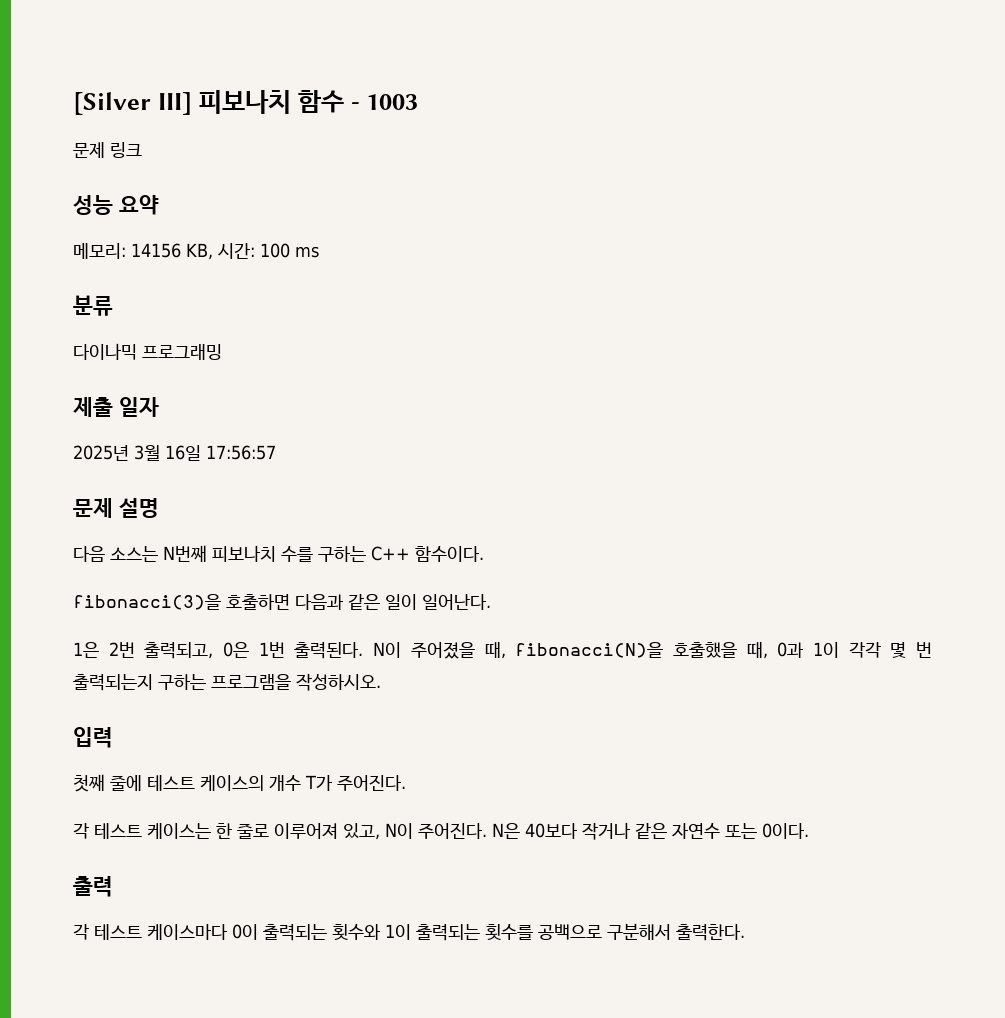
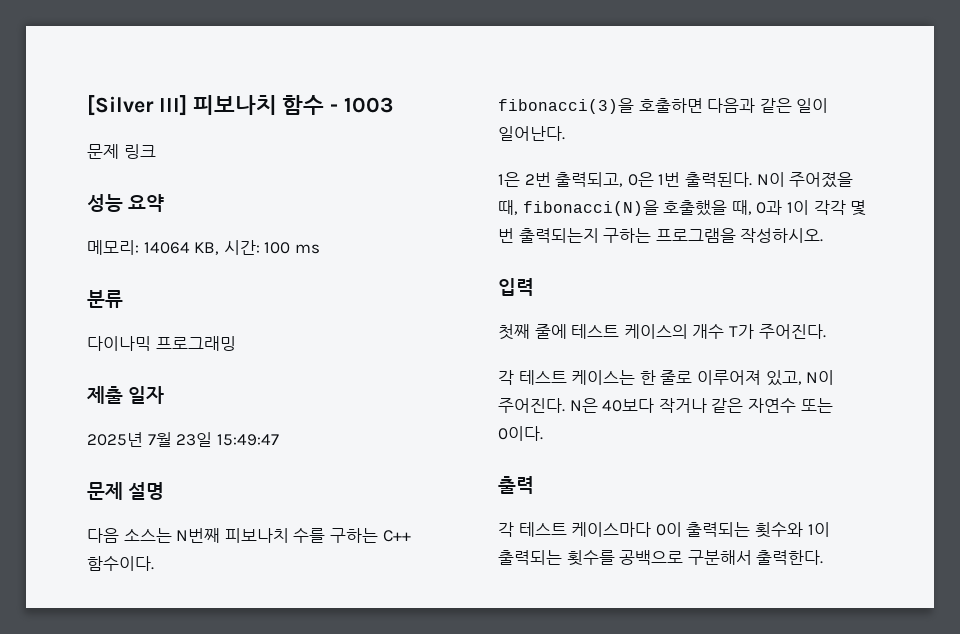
- 메모리: 14156 KB, 시간: 100 ms
+ 메모리: 14064 KB, 시간: 100 ms
- 2025년 3월 16일 17:56:57
+ 2025년 7월 23일 15:49:47

